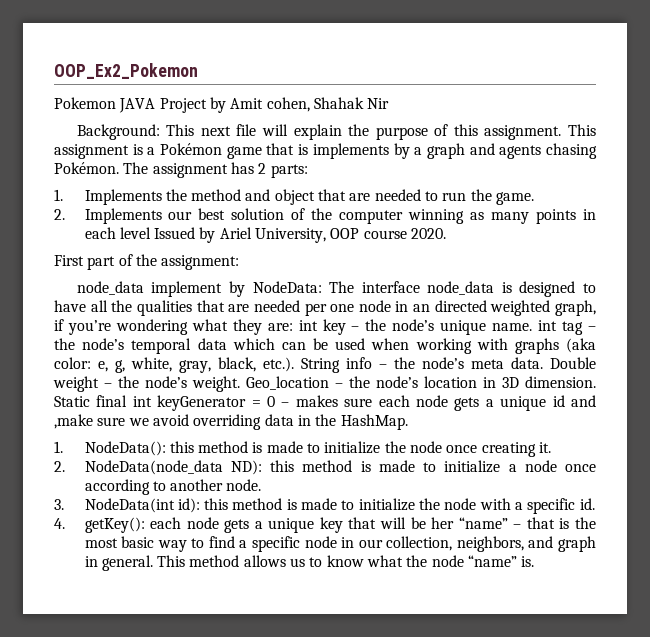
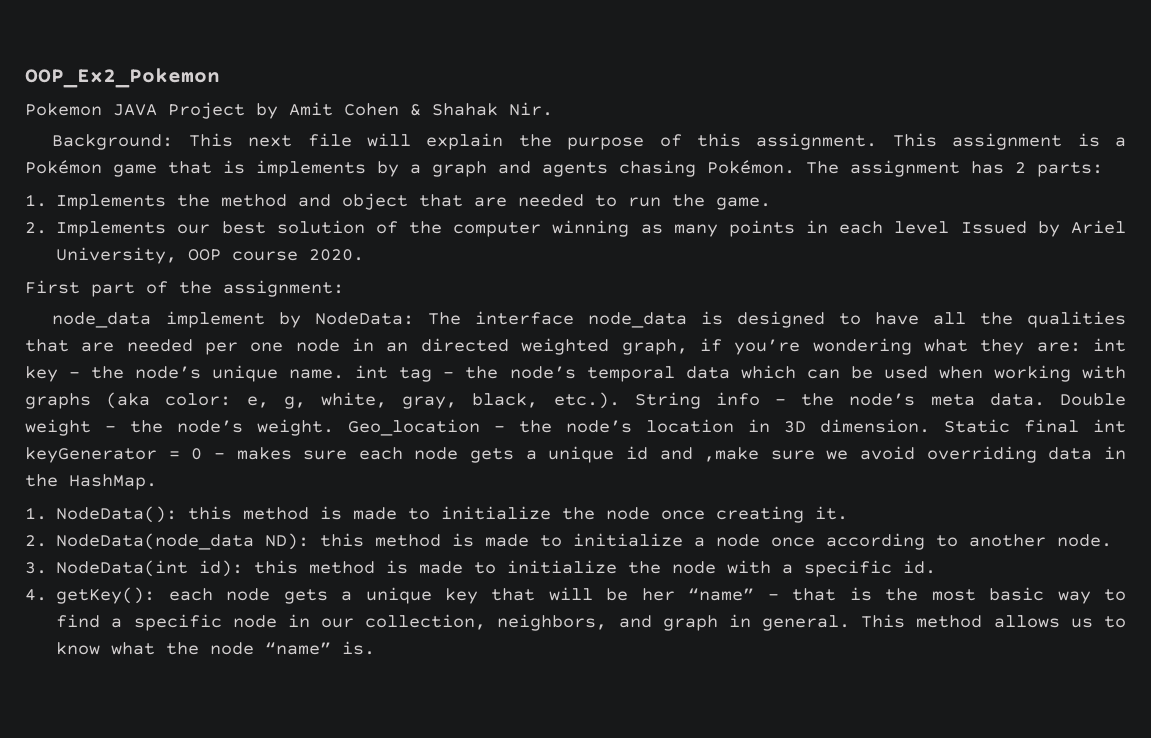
- Pokemon JAVA Project by Amit cohen, Shahak Nir
+ Pokemon JAVA Project by Amit Cohen & Shahak Nir.

